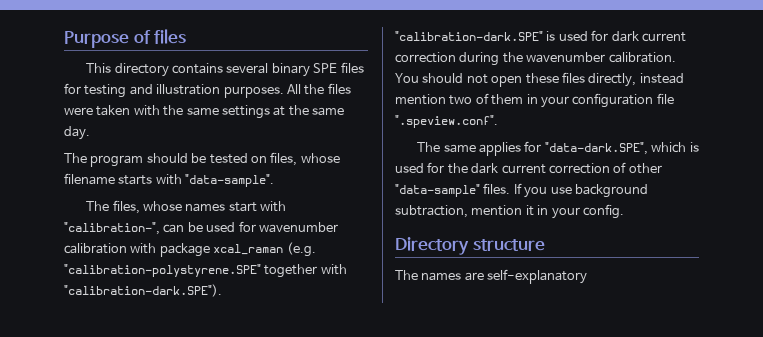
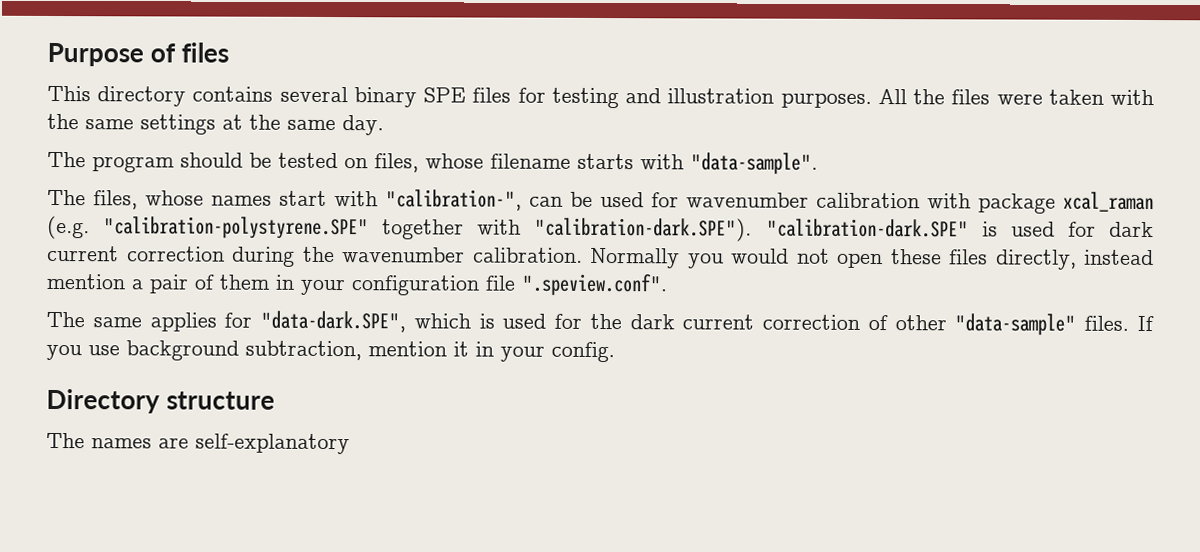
- You should not open these files directly, instead mention two of them in your configuration file ".speview.conf".
+ Normally you would not open these files directly, instead mention a pair of them in your configuration file ".speview.conf".

